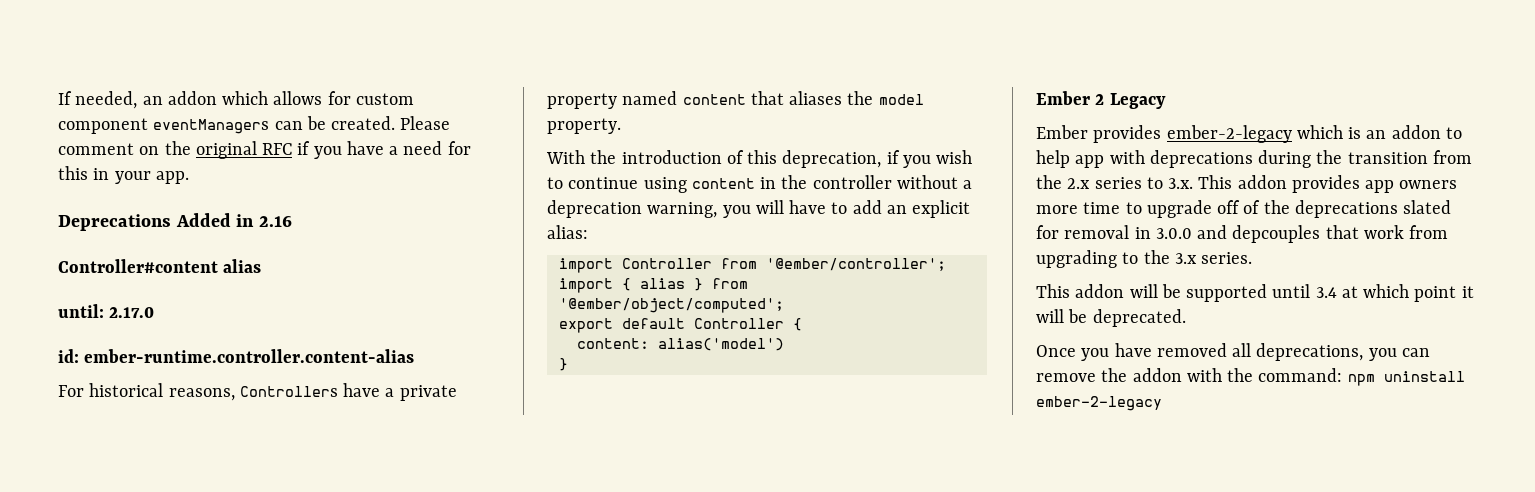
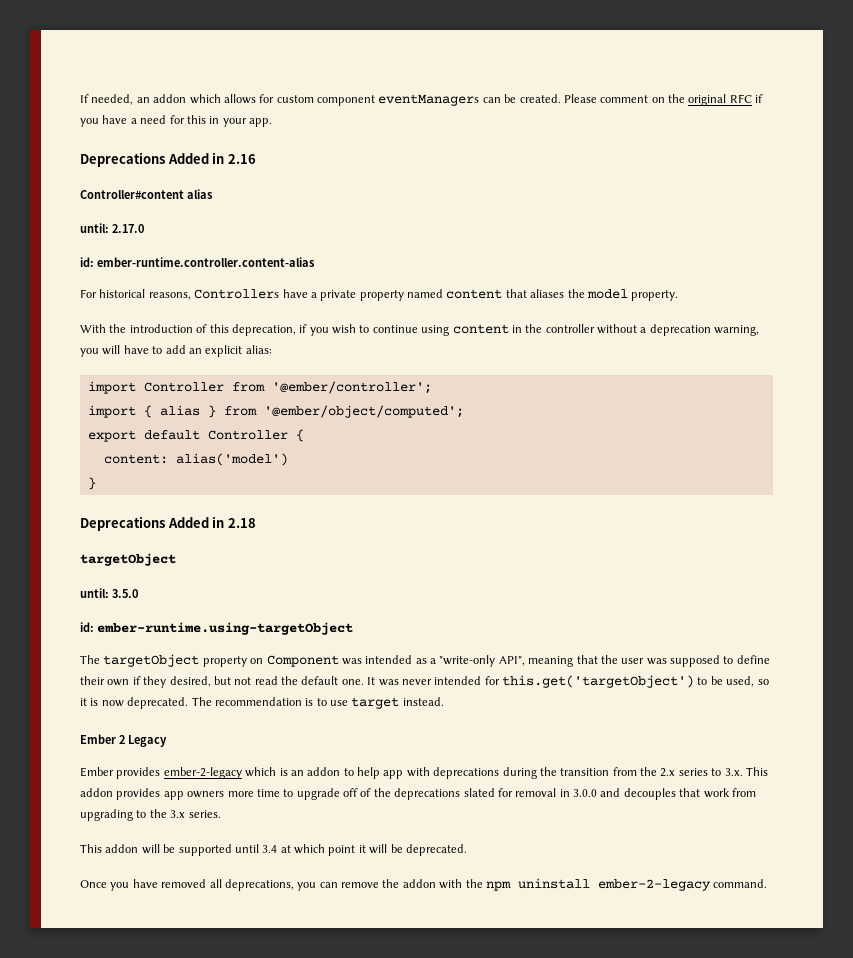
+ Deprecations Added in 2.18
+ targetObject
+ until: 3.5.0
+ id: ember-runtime.using-targetObject
+ The targetObject property on Component was intended as a "write-only API", meaning that the user was supposed to define their own if they desired, but not read the default one. It was never intended for this.get('targetObject') to be used, so it is now deprecated. The recommendation is to use target instead.
- Ember provides ember-2-legacy which is an addon to help app with deprecations during the transition from the 2.x series to 3.x. This addon provides app owners more time to upgrade off of the deprecations slated for removal in 3.0.0 and depcouples that work from upgrading to the 3.x series.
+ Ember provides ember-2-legacy which is an addon to help app with deprecations during the transition from the 2.x series to 3.x. This addon provides app owners more time to upgrade off of the deprecations slated for removal in 3.0.0 and decouples that work from upgrading to the 3.x series.
- Once you have removed all deprecations, you can remove the addon with the command: npm uninstall ember-2-legacy
+ Once you have removed all deprecations, you can remove the addon with the npm uninstall ember-2-legacy command.

